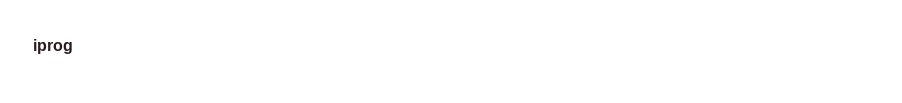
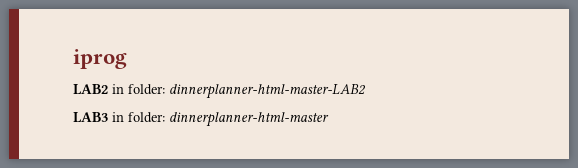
+ LAB2 in folder: dinnerplanner-html-master-LAB2
+ LAB3 in folder: dinnerplanner-html-master

